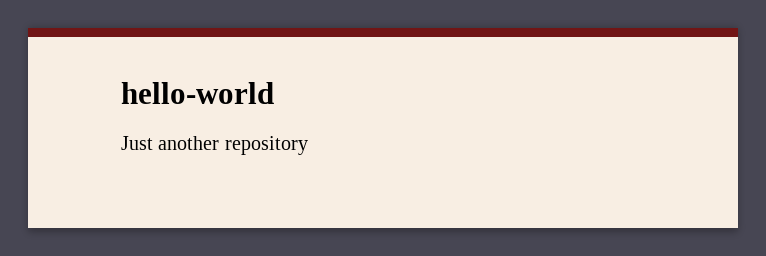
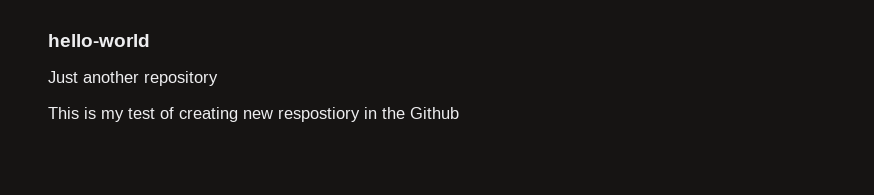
+ This is my test of creating new respostiory in the Github

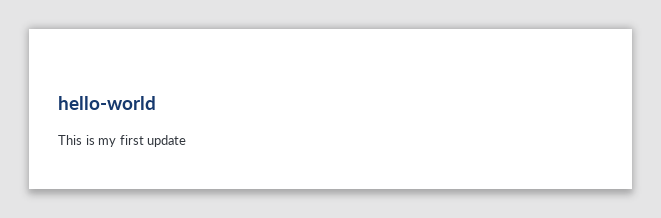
- Just another repository
- This is my test of creating new respostiory in the Github
+ This is my first update

